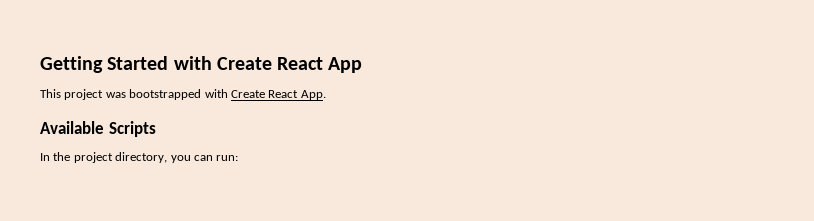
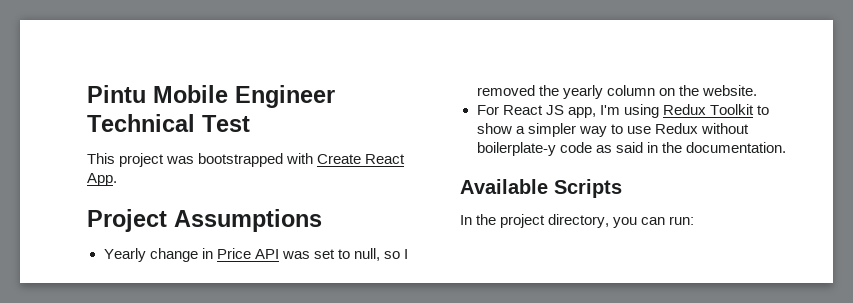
- Getting Started with Create React App
+ Pintu Mobile Engineer Technical Test
+ Project Assumptions
+ Yearly change in Price API was set to null, so I removed the yearly column on the website.
+ For React JS app, I'm using Redux Toolkit to show a simpler way to use Redux without boilerplate-y code as said in the documentation.

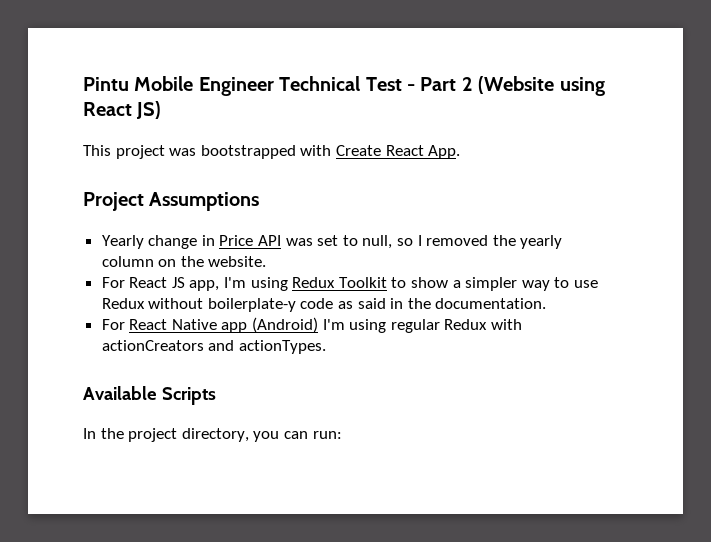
- Pintu Mobile Engineer Technical Test
+ Pintu Mobile Engineer Technical Test - Part 2 (Website using React JS)
+ For React Native app (Android) I'm using regular Redux with actionCreators and actionTypes.

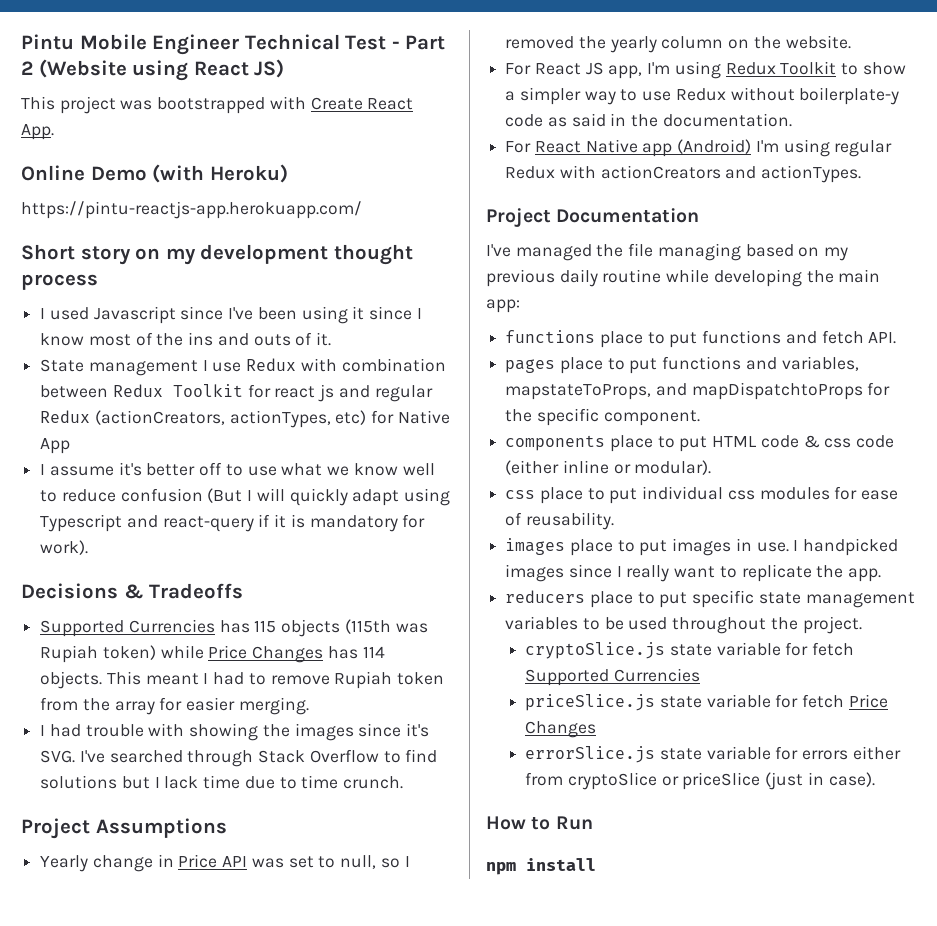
+ Online Demo (with Heroku)
+ https://pintu-reactjs-app.herokuapp.com/
+ Short story on my development thought process
+ I used Javascript since I've been using it since I know most of the ins and outs of it.
+ State management I use Redux with combination between Redux Toolkit for react js and regular Redux (actionCreators, actionTypes, etc) for Native App
+ I assume it's better off to use what we know well to reduce confusion (But I will quickly adapt using Typescript and react-query if it is mandatory for work).
+ Decisions & Tradeoffs
+ Supported Currencies has 115 objects (115th was Rupiah token) while Price Changes has 114 objects. This meant I had to remove Rupiah token from the array for easier merging.
+ I had trouble with showing the images since it's SVG. I've searched through Stack Overflow to find solutions but I lack time due to time crunch.
- Available Scripts
- In the project directory, you can run:
+ Project Documentation
+ I've managed the file managing based on my previous daily routine while developing the main app:
+ functions place to put functions and fetch API.
+ pages place to put functions and variables, mapstateToProps, and mapDispatchtoProps for the specific component.
+ components place to put HTML code & css code (either inline or modular).
+ css place to put individual css modules for ease of reusability.
+ images place to put images in use. I handpicked images since I really want to replicate the app.
+ reducers place to put specific state management variables to be used throughout the project.
+ cryptoSlice.js state variable for fetch Supported Currencies
+ priceSlice.js state variable for fetch Price Changes
+ errorSlice.js state variable for errors either from cryptoSlice or priceSlice (just in case).
+ How to Run
+ npm install

